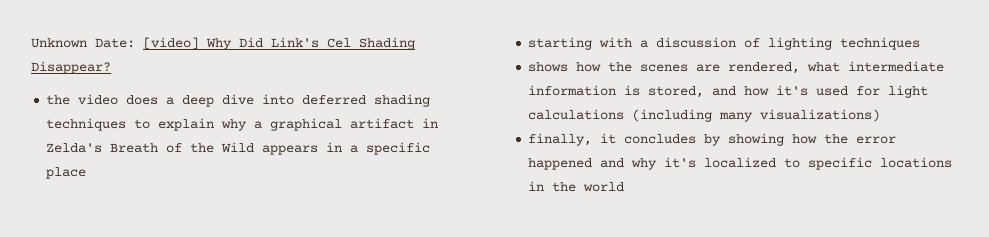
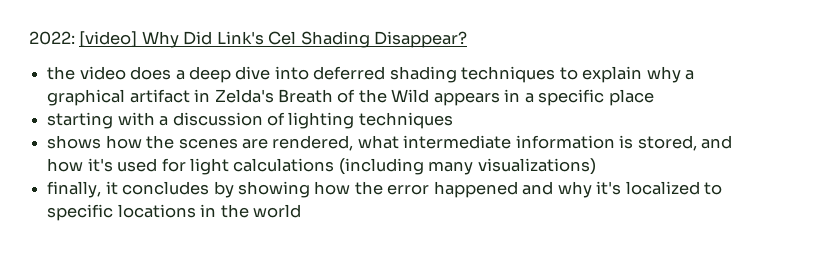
- Unknown Date: [video] Why Did Link's Cel Shading Disappear?
+ 2022: [video] Why Did Link's Cel Shading Disappear?

